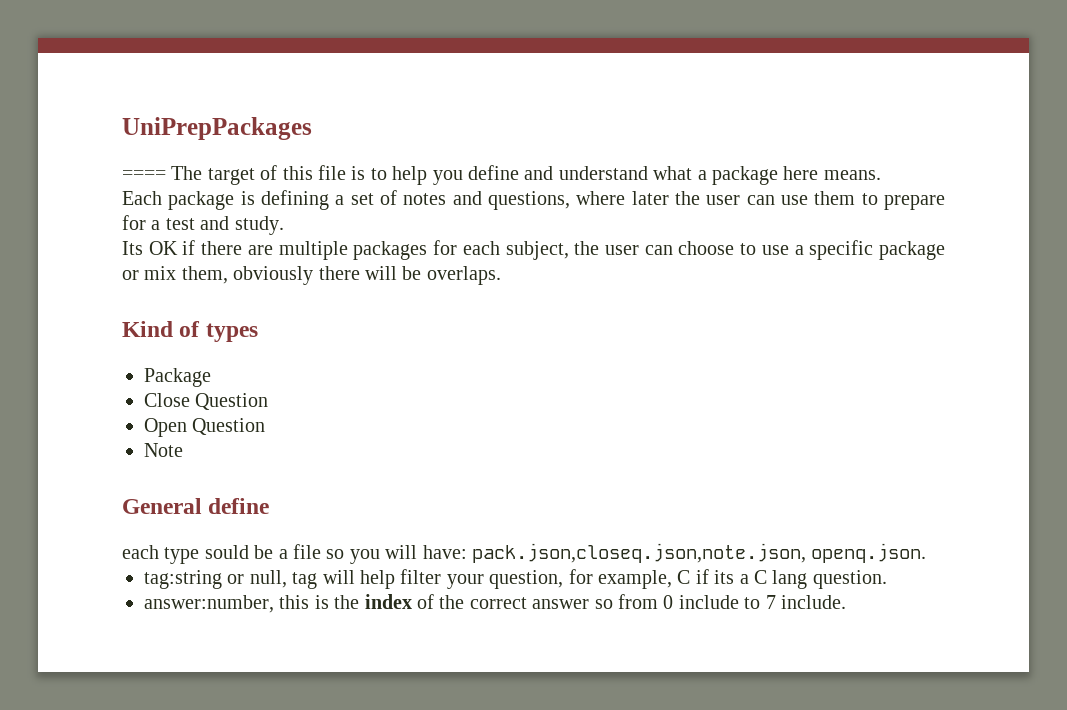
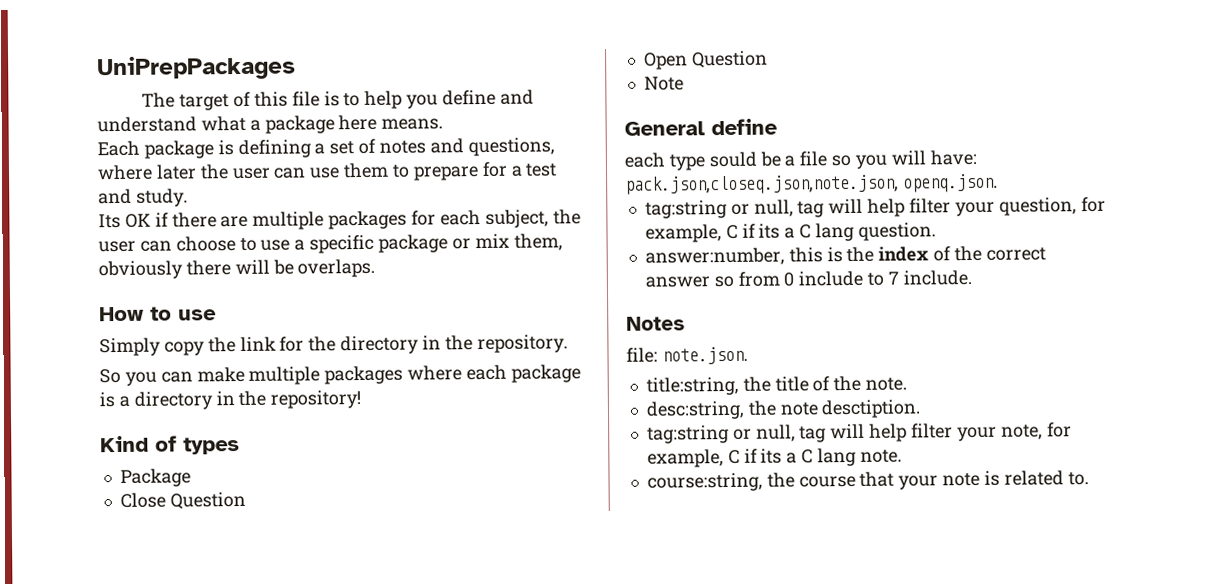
- ==== The target of this file is to help you define and understand what a package here means.
+ The target of this file is to help you define and understand what a package here means.
+ How to use
+ Simply copy the link for the directory in the repository.
+ So you can make multiple packages where each package is a directory in the repository!
+ Notes
+ file: note.json.
+ title:string, the title of the note.
+ desc:string, the note desctiption.
+ tag:string or null, tag will help filter your note, for example, C if its a C lang note.
+ course:string, the course that your note is related to.

